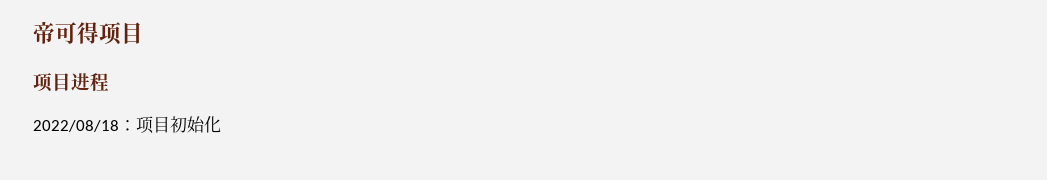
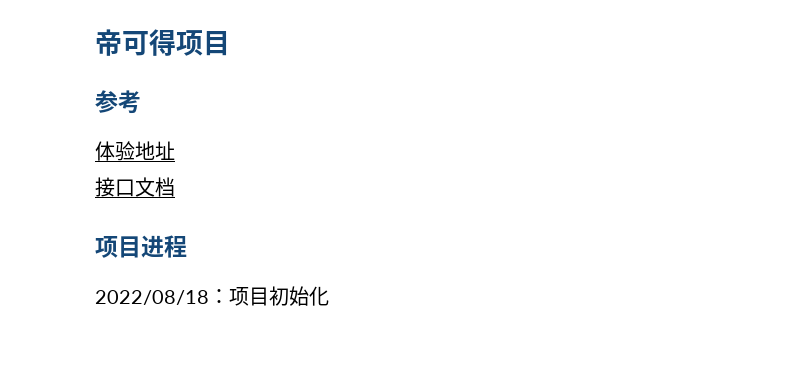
+ 参考
+ 体验地址
+ 接口文档

